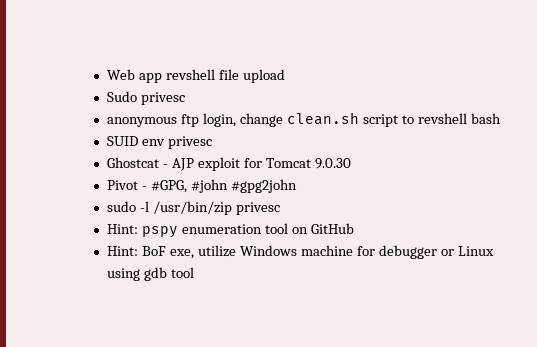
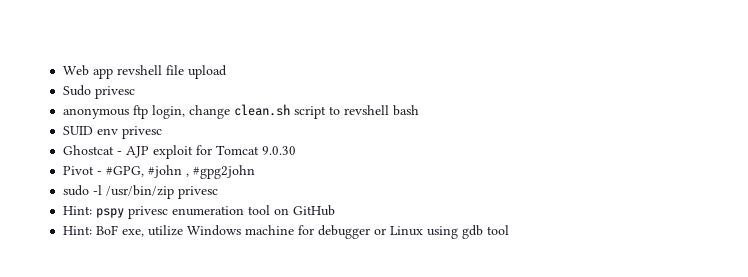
- Pivot - #GPG, #john #gpg2john
+ Pivot - #GPG, #john , #gpg2john
- Hint: pspy enumeration tool on GitHub
+ Hint: pspy privesc enumeration tool on GitHub

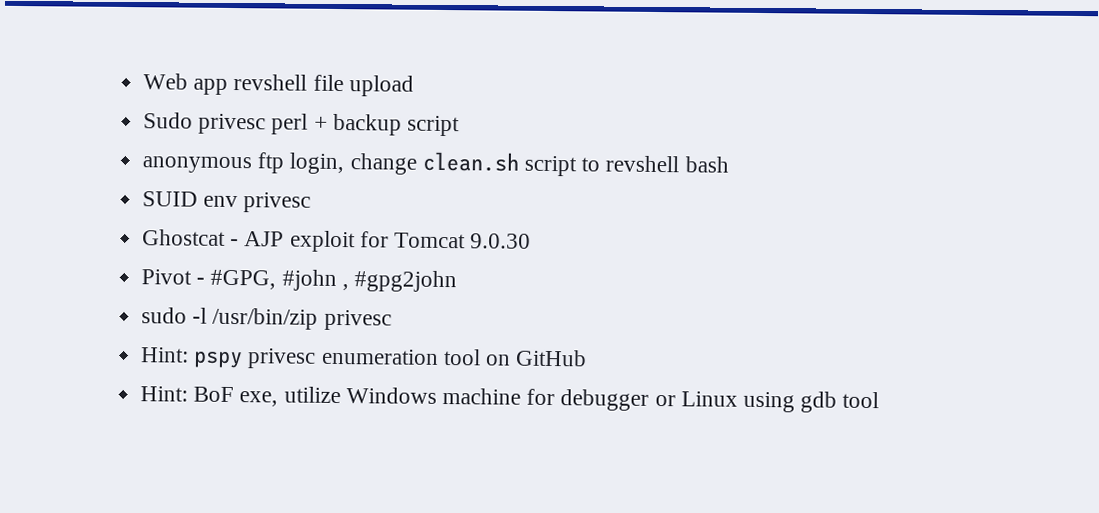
- Sudo privesc
+ Sudo privesc perl + backup script

